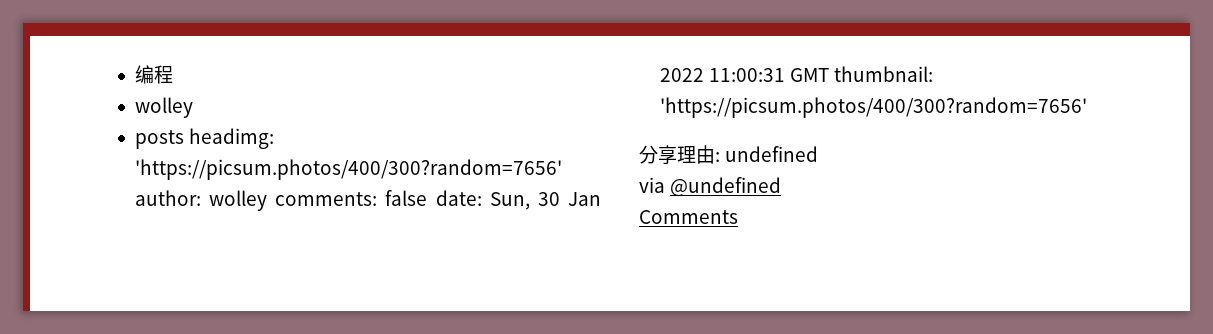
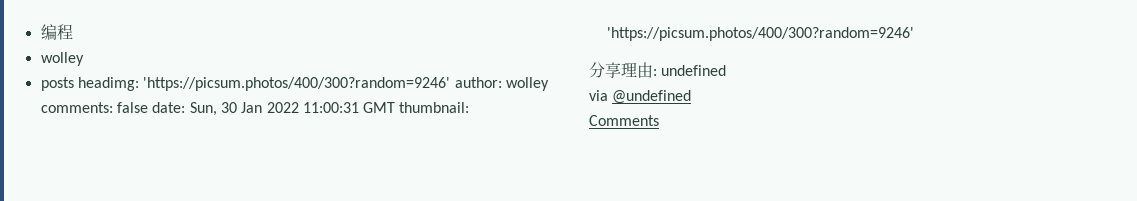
- posts headimg: 'https://picsum.photos/400/300?random=7656' author: wolley comments: false date: Sun, 30 Jan 2022 11:00:31 GMT thumbnail: 'https://picsum.photos/400/300?random=7656'
+ posts headimg: 'https://picsum.photos/400/300?random=9246' author: wolley comments: false date: Sun, 30 Jan 2022 11:00:31 GMT thumbnail: 'https://picsum.photos/400/300?random=9246'

